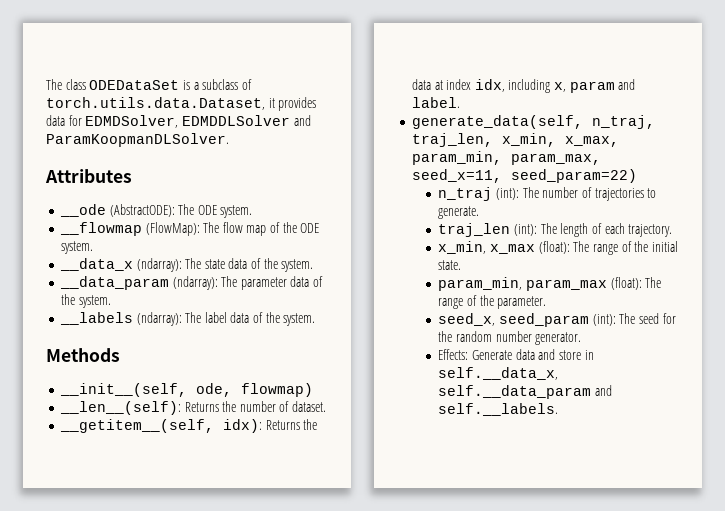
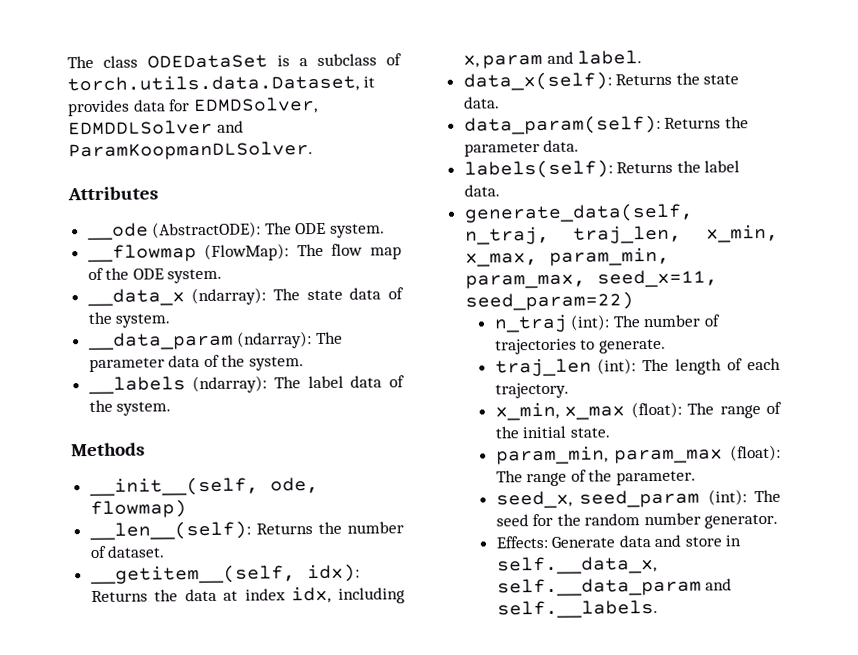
+ data_x(self): Returns the state data.
+ data_param(self): Returns the parameter data.
+ labels(self): Returns the label data.

